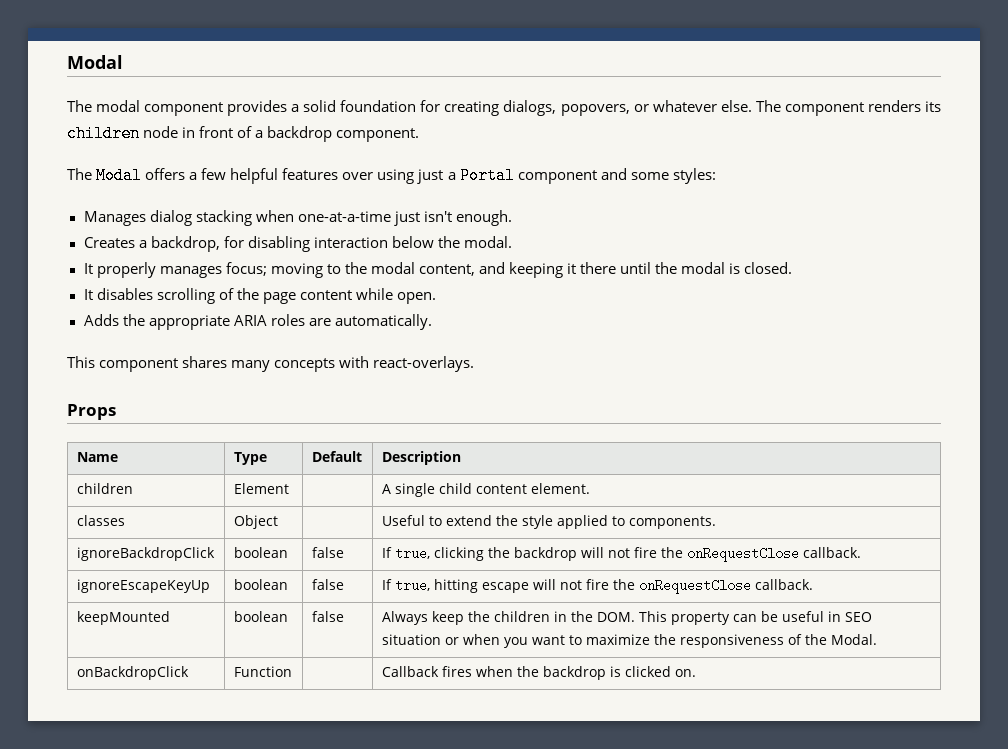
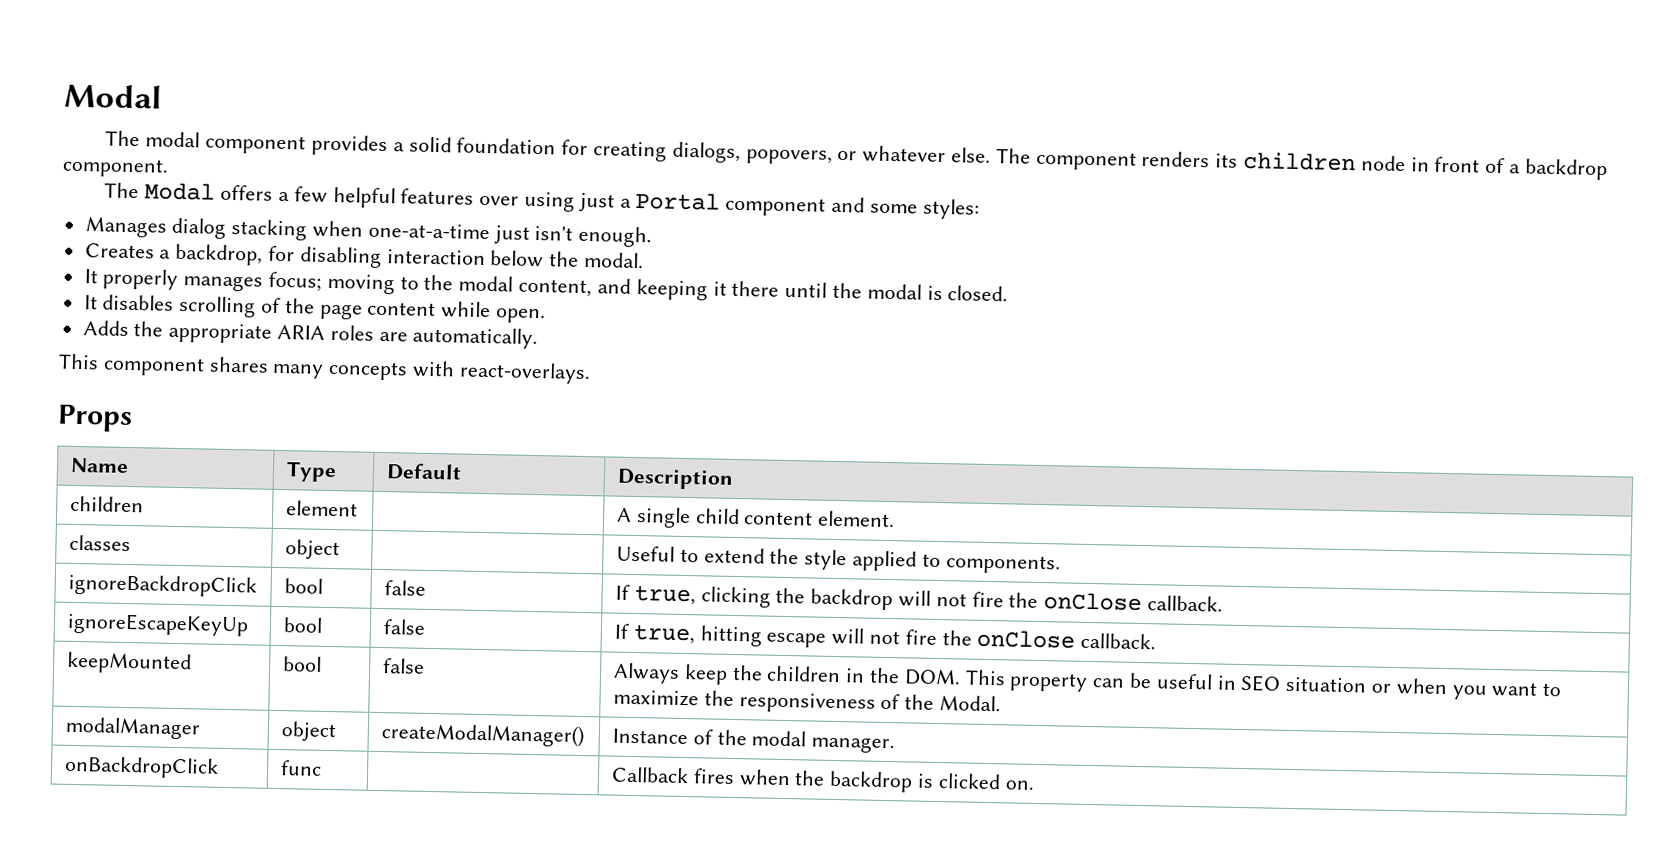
- children | Element | | A single child content element.
+ children | element | | A single child content element.
- classes | Object | | Useful to extend the style applied to components.
+ classes | object | | Useful to extend the style applied to components.
- ignoreBackdropClick | boolean | false | If true, clicking the backdrop will not fire the onRequestClose callback.
+ ignoreBackdropClick | bool | false | If true, clicking the backdrop will not fire the onClose callback.
- ignoreEscapeKeyUp | boolean | false | If true, hitting escape will not fire the onRequestClose callback.
+ ignoreEscapeKeyUp | bool | false | If true, hitting escape will not fire the onClose callback.
- keepMounted | boolean | false | Always keep the children in the DOM. This property can be useful in SEO situation or when you want to maximize the responsiveness of the Modal.
+ keepMounted | bool | false | Always keep the children in the DOM. This property can be useful in SEO situation or when you want to maximize the responsiveness of the Modal.
+ modalManager | object | createModalManager() | Instance of the modal manager.
- onBackdropClick | Function | | Callback fires when the backdrop is clicked on.
+ onBackdropClick | func | | Callback fires when the backdrop is clicked on.

